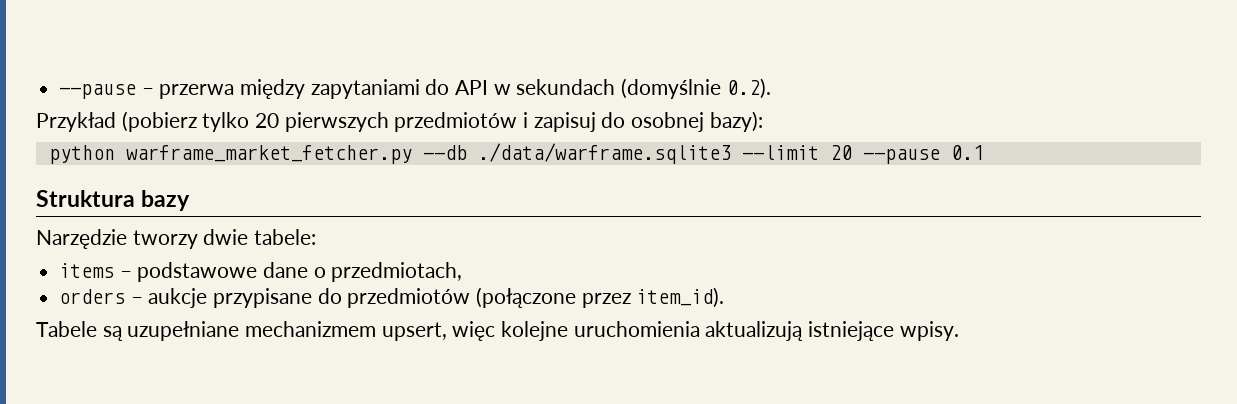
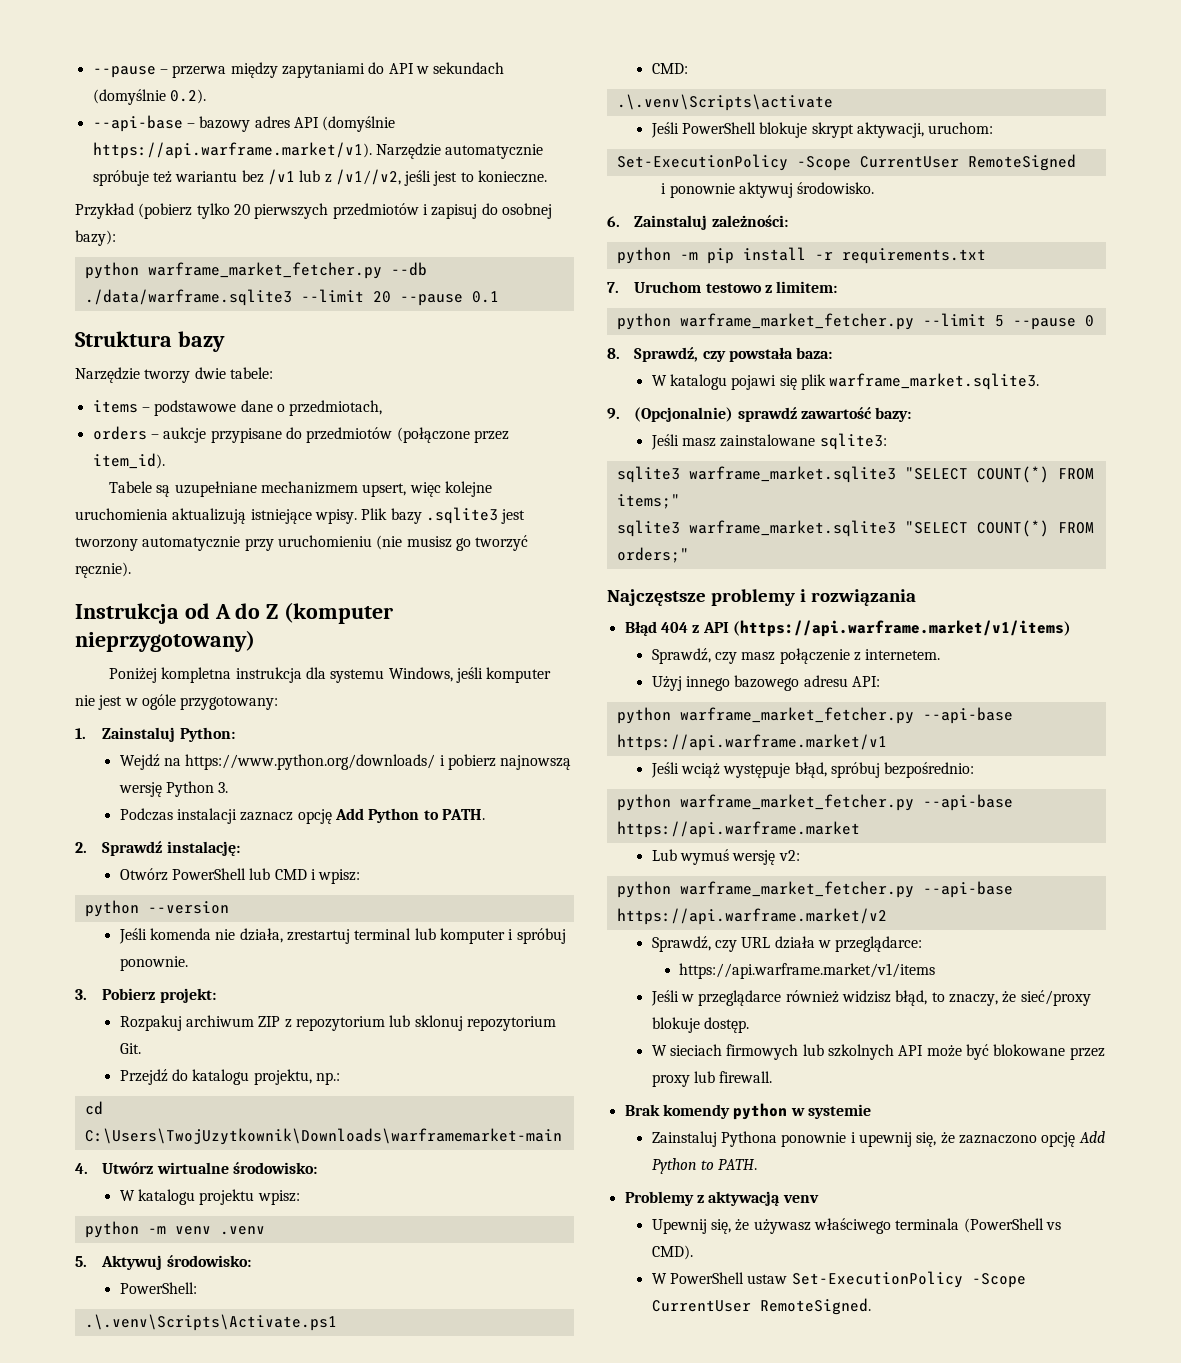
+ --api-base – bazowy adres API (domyślnie https://api.warframe.market/v1). Narzędzie automatycznie spróbuje też wariantu bez /v1 lub z /v1//v2, jeśli jest to konieczne.
+ Plik bazy .sqlite3 jest tworzony automatycznie przy uruchomieniu (nie musisz go tworzyć ręcznie).
+ Instrukcja od A do Z (komputer nieprzygotowany)
+ Poniżej kompletna instrukcja dla systemu Windows, jeśli komputer nie jest w ogóle przygotowany:
+ 1. Zainstaluj Python:
+ Wejdź na https://www.python.org/downloads/ i pobierz najnowszą wersję Python 3.
+ Podczas instalacji zaznacz opcję Add Python to PATH.
+ 2. Sprawdź instalację:
+ Otwórz PowerShell lub CMD i wpisz:
+ python --version
+ Jeśli komenda nie działa, zrestartuj terminal lub komputer i spróbuj ponownie.
+ 3. Pobierz projekt:
+ Rozpakuj archiwum ZIP z repozytorium lub sklonuj repozytorium Git.
+ Przejdź do katalogu projektu, np.:
+ cd C:\Users\TwojUzytkownik\Downloads\warframemarket-main
+ 4. Utwórz wirtualne środowisko:
+ W katalogu projektu wpisz:
+ python -m venv .venv
+ 5. Aktywuj środowisko:
+ PowerShell:
+ .\.venv\Scripts\Activate.ps1
+ CMD:
+ .\.venv\Scripts\activate
+ Jeśli PowerShell blokuje skrypt aktywacji, uruchom:
+ Set-ExecutionPolicy -Scope CurrentUser RemoteSigned
+ i ponownie aktywuj środowisko.
+ 6. Zainstaluj zależności:
+ python -m pip install -r requirements.txt
+ 7. Uruchom testowo z limitem:
+ python warframe_market_fetcher.py --limit 5 --pause 0
+ 8. Sprawdź, czy powstała baza:
+ W katalogu pojawi się plik warframe_market.sqlite3.
+ 9. (Opcjonalnie) sprawdź zawartość bazy:
+ Jeśli masz zainstalowane sqlite3:
+ sqlite3 warframe_market.sqlite3 "SELECT COUNT(*) FROM items;"
+ sqlite3 warframe_market.sqlite3 "SELECT COUNT(*) FROM orders;"
+ Najczęstsze problemy i rozwiązania
+ Błąd 404 z API (https://api.warframe.market/v1/items)
+ Sprawdź, czy masz połączenie z internetem.
+ Użyj innego bazowego adresu API:
+ python warframe_market_fetcher.py --api-base https://api.warframe.market/v1
+ Jeśli wciąż występuje błąd, spróbuj bezpośrednio:
+ python warframe_market_fetcher.py --api-base https://api.warframe.market
+ Lub wymuś wersję v2:
+ python warframe_market_fetcher.py --api-base https://api.warframe.market/v2
+ Sprawdź, czy URL działa w przeglądarce:
+ https://api.warframe.market/v1/items
+ Jeśli w przeglądarce również widzisz błąd, to znaczy, że sieć/proxy blokuje dostęp.
+ W sieciach firmowych lub szkolnych API może być blokowane przez proxy lub firewall.
+ Brak komendy python w systemie
+ Zainstaluj Pythona ponownie i upewnij się, że zaznaczono opcję Add Python to PATH.
+ Problemy z aktywacją venv
+ Upewnij się, że używasz właściwego terminala (PowerShell vs CMD).
+ W PowerShell ustaw Set-ExecutionPolicy -Scope CurrentUser RemoteSigned.

